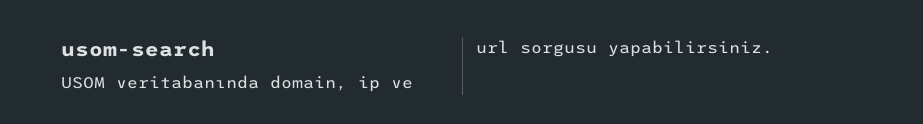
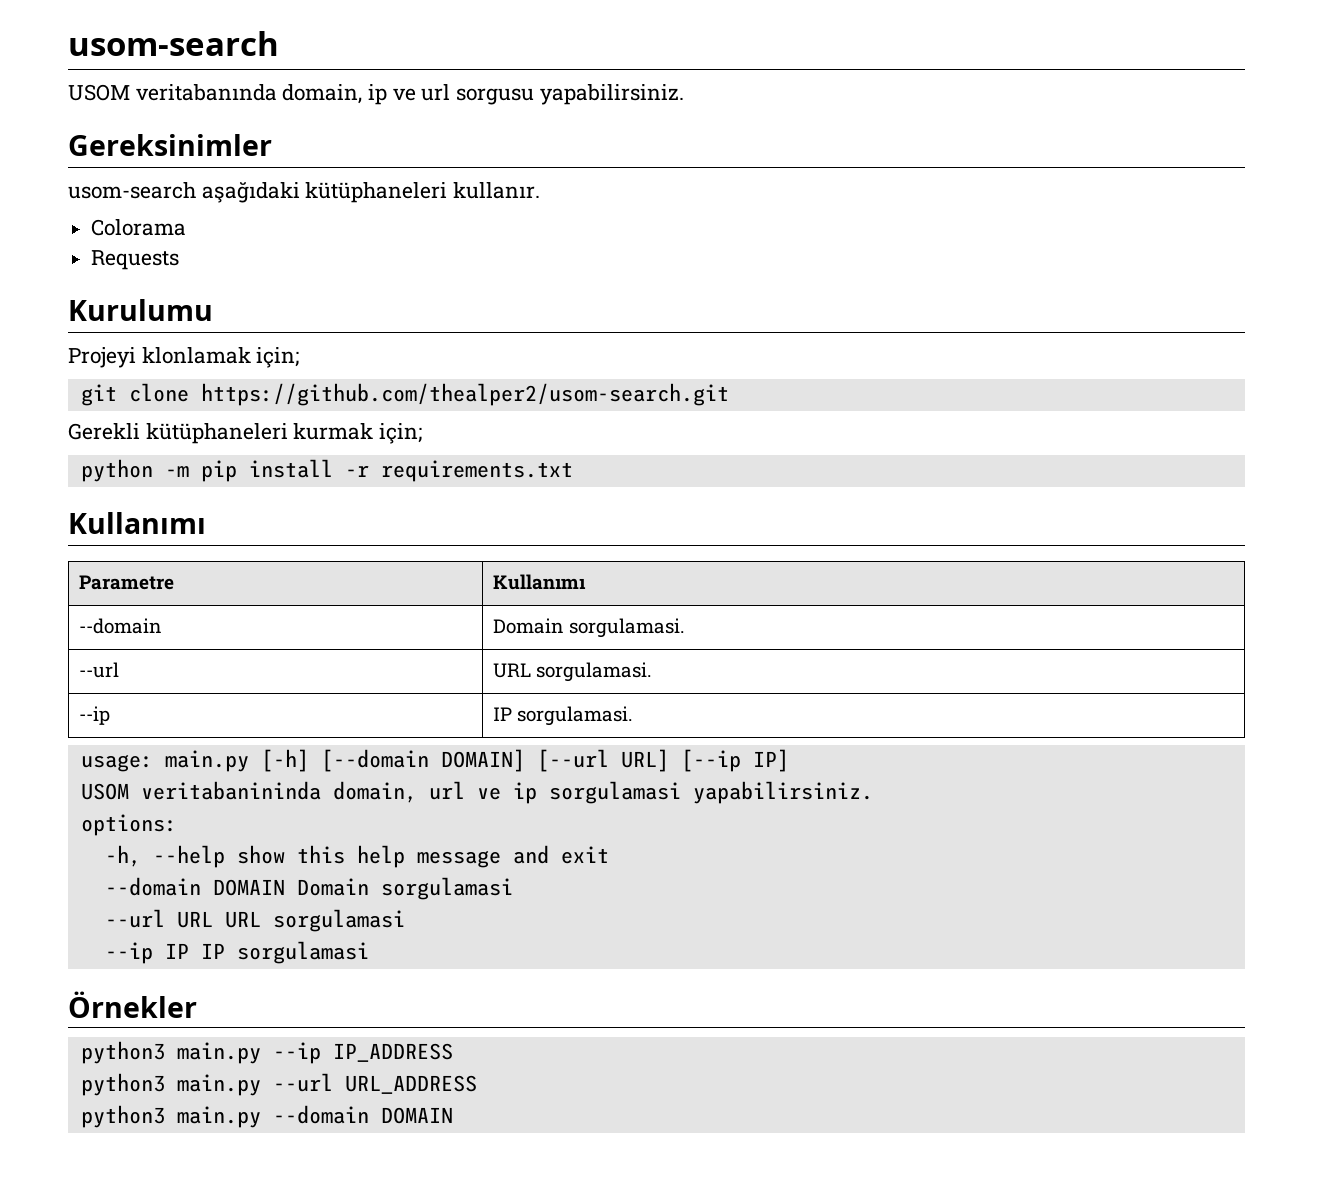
+ Gereksinimler
+ usom-search aşağıdaki kütüphaneleri kullanır.
+ Colorama
+ Requests
+ Kurulumu
+ Projeyi klonlamak için;
+ git clone https://github.com/thealper2/usom-search.git
+ Gerekli kütüphaneleri kurmak için;
+ python -m pip install -r requirements.txt
+ Kullanımı
+ Parametre | Kullanımı
+ --domain | Domain sorgulamasi.
+ --url | URL sorgulamasi.
+ --ip | IP sorgulamasi.
+ usage: main.py [-h] [--domain DOMAIN] [--url URL] [--ip IP]
+ USOM veritabanininda domain, url ve ip sorgulamasi yapabilirsiniz.
+ options:
+ -h, --help show this help message and exit
+ --domain DOMAIN Domain sorgulamasi
+ --url URL URL sorgulamasi
+ --ip IP IP sorgulamasi
+ Örnekler
+ python3 main.py --ip IP_ADDRESS
+ python3 main.py --url URL_ADDRESS
+ python3 main.py --domain DOMAIN

